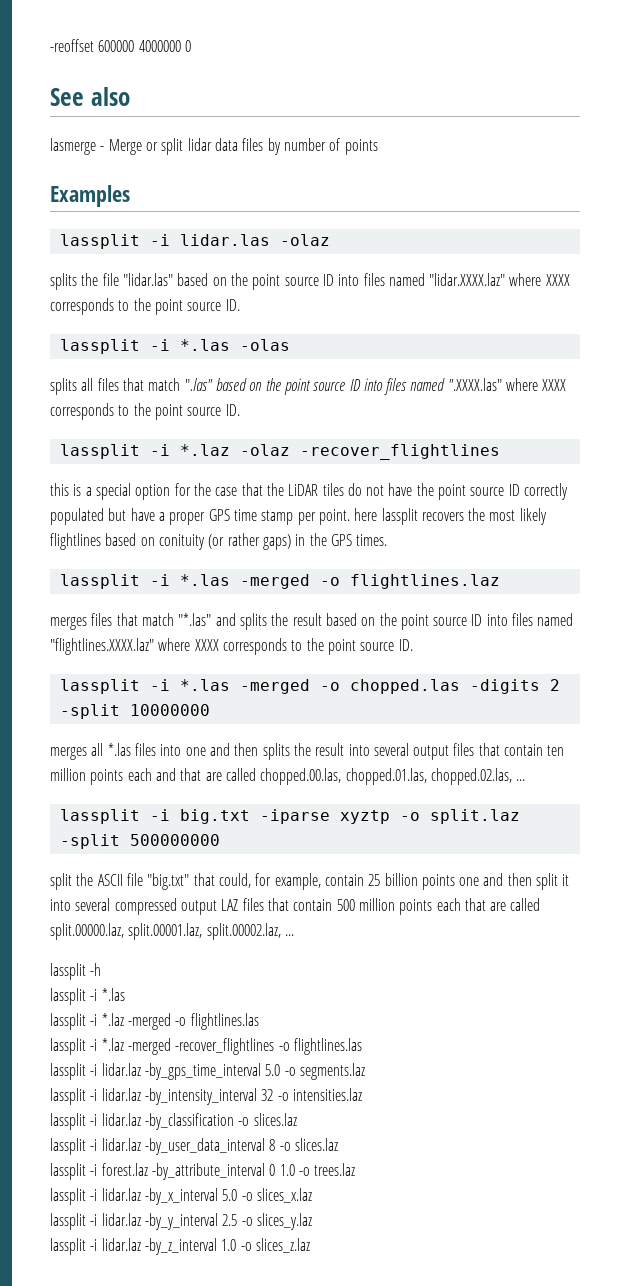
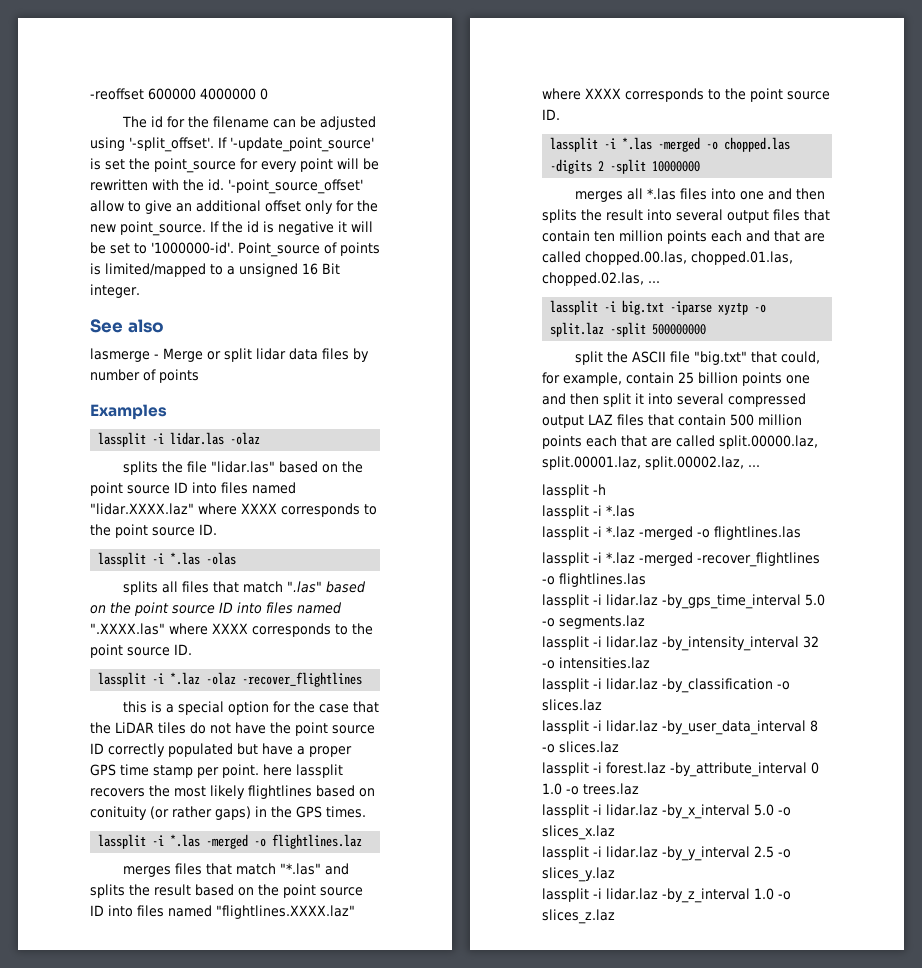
+ The id for the filename can be adjusted using '-split_offset'. If '-update_point_source' is set the point_source for every point will be rewritten with the id. '-point_source_offset' allow to give an additional offset only for the new point_source. If the id is negative it will be set to '1000000-id'. Point_source of points is limited/mapped to a unsigned 16 Bit integer.

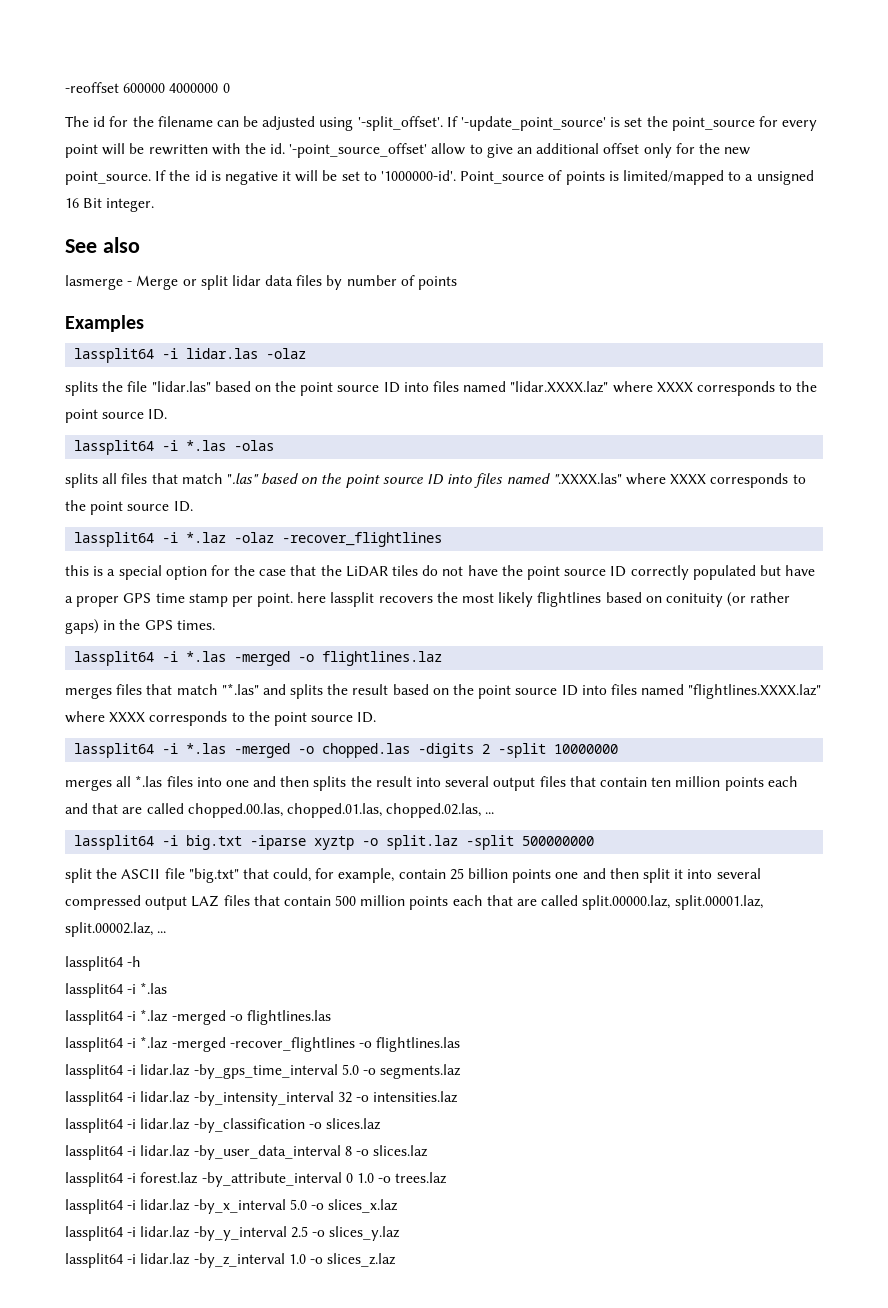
- lassplit -i lidar.las -olaz
+ lassplit64 -i lidar.las -olaz
- lassplit -i *.las -olas
+ lassplit64 -i *.las -olas
- lassplit -i *.laz -olaz -recover_flightlines
+ lassplit64 -i *.laz -olaz -recover_flightlines
- lassplit -i *.las -merged -o flightlines.laz
+ lassplit64 -i *.las -merged -o flightlines.laz
- lassplit -i *.las -merged -o chopped.las -digits 2 -split 10000000
+ lassplit64 -i *.las -merged -o chopped.las -digits 2 -split 10000000
- lassplit -i big.txt -iparse xyztp -o split.laz -split 500000000
+ lassplit64 -i big.txt -iparse xyztp -o split.laz -split 500000000
- lassplit -h
- lassplit -i *.las
+ lassplit64 -h
+ lassplit64 -i *.las
- lassplit -i *.laz -merged -o flightlines.las
+ lassplit64 -i *.laz -merged -o flightlines.las
- lassplit -i *.laz -merged -recover_flightlines -o flightlines.las
+ lassplit64 -i *.laz -merged -recover_flightlines -o flightlines.las
- lassplit -i lidar.laz -by_gps_time_interval 5.0 -o segments.laz
+ lassplit64 -i lidar.laz -by_gps_time_interval 5.0 -o segments.laz
- lassplit -i lidar.laz -by_intensity_interval 32 -o intensities.laz
+ lassplit64 -i lidar.laz -by_intensity_interval 32 -o intensities.laz
- lassplit -i lidar.laz -by_classification -o slices.laz
+ lassplit64 -i lidar.laz -by_classification -o slices.laz
- lassplit -i lidar.laz -by_user_data_interval 8 -o slices.laz
+ lassplit64 -i lidar.laz -by_user_data_interval 8 -o slices.laz
- lassplit -i forest.laz -by_attribute_interval 0 1.0 -o trees.laz
+ lassplit64 -i forest.laz -by_attribute_interval 0 1.0 -o trees.laz
- lassplit -i lidar.laz -by_x_interval 5.0 -o slices_x.laz
+ lassplit64 -i lidar.laz -by_x_interval 5.0 -o slices_x.laz
- lassplit -i lidar.laz -by_y_interval 2.5 -o slices_y.laz
+ lassplit64 -i lidar.laz -by_y_interval 2.5 -o slices_y.laz
- lassplit -i lidar.laz -by_z_interval 1.0 -o slices_z.laz
+ lassplit64 -i lidar.laz -by_z_interval 1.0 -o slices_z.laz

